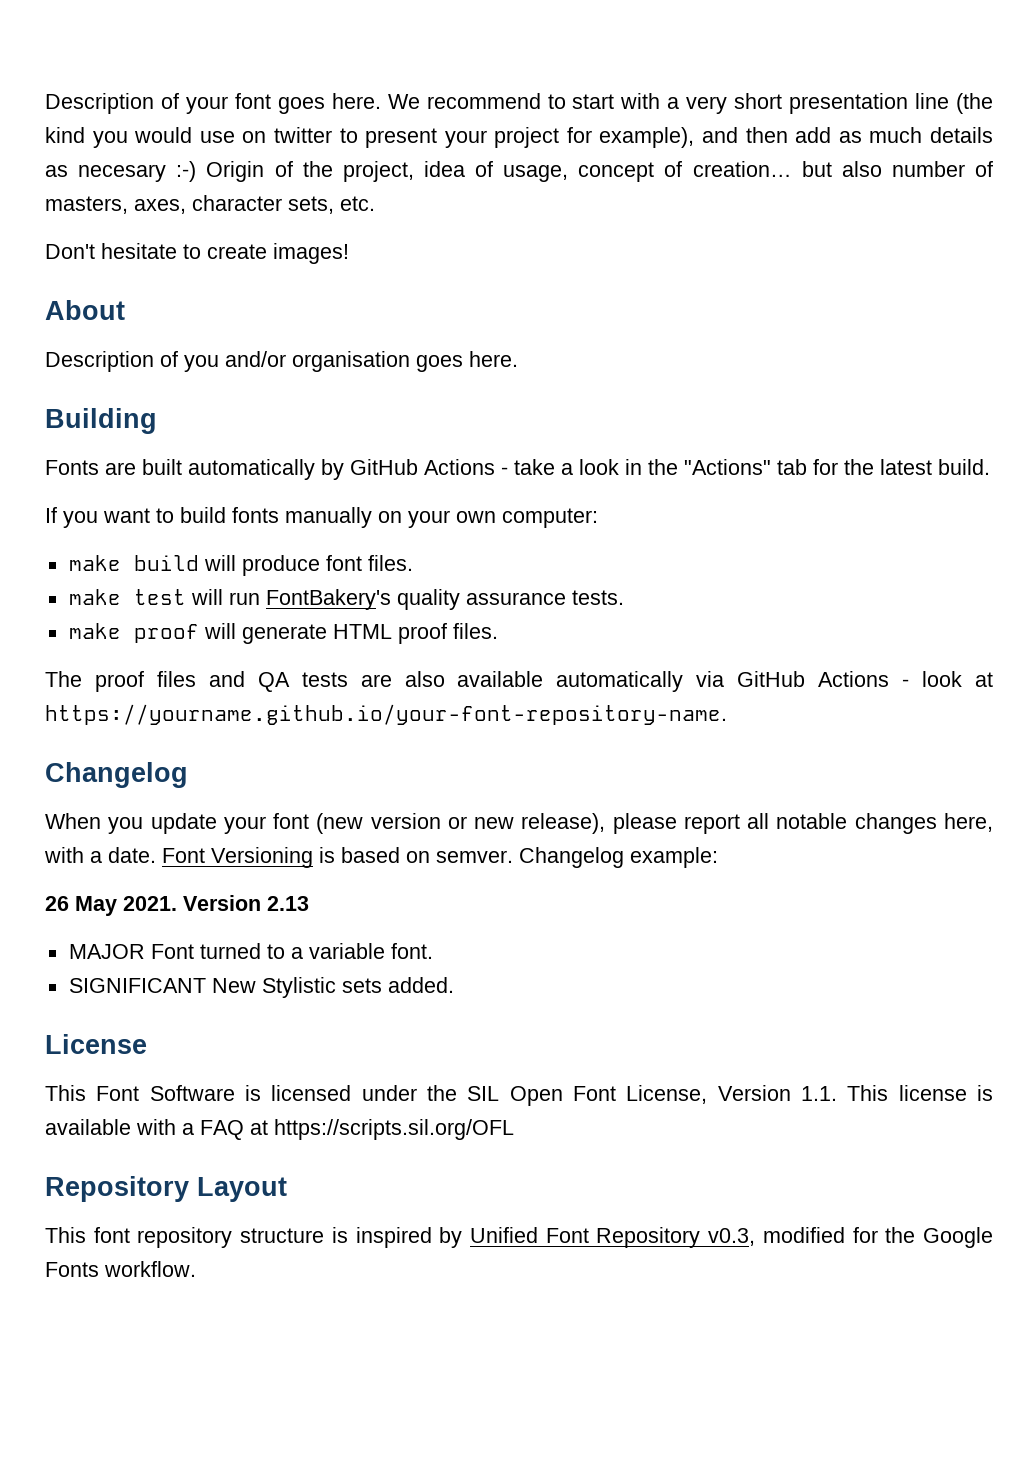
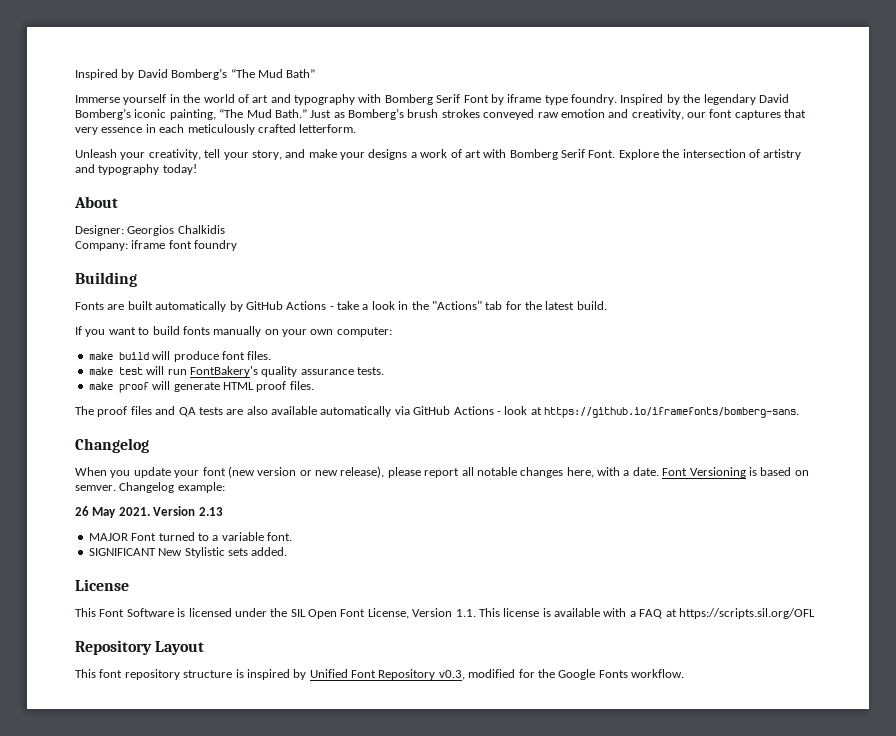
- Description of your font goes here. We recommend to start with a very short presentation line (the kind you would use on twitter to present your project for example), and then add as much details as necesary :-) Origin of the project, idea of usage, concept of creation… but also number of masters, axes, character sets, etc.
- Don't hesitate to create images!
+ Inspired by David Bomberg’s “The Mud Bath”
+ Immerse yourself in the world of art and typography with Bomberg Serif Font by iframe type foundry. Inspired by the legendary David Bomberg’s iconic painting, “The Mud Bath.” Just as Bomberg’s brush strokes conveyed raw emotion and creativity, our font captures that very essence in each meticulously crafted letterform.
+ Unleash your creativity, tell your story, and make your designs a work of art with Bomberg Serif Font. Explore the intersection of artistry and typography today!
  About
- Description of you and/or organisation goes here.
+ Designer: Georgios Chalkidis
+ Company: iframe font foundry
- The proof files and QA tests are also available automatically via GitHub Actions - look at https://yourname.github.io/your-font-repository-name.
+ The proof files and QA tests are also available automatically via GitHub Actions - look at https://github.io/iframefonts/bomberg-sans.

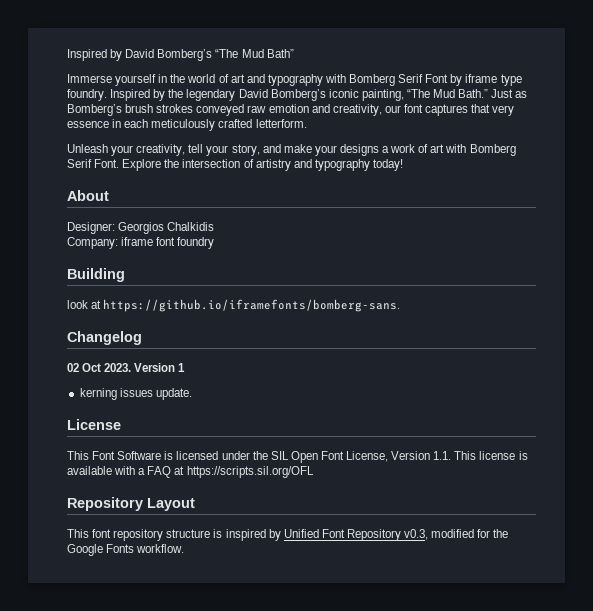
- Fonts are built automatically by GitHub Actions - take a look in the "Actions" tab for the latest build.
- If you want to build fonts manually on your own computer:
- make build will produce font files.
- make test will run FontBakery's quality assurance tests.
- make proof will generate HTML proof files.
- The proof files and QA tests are also available automatically via GitHub Actions - look at https://github.io/iframefonts/bomberg-sans.
+ look at https://github.io/iframefonts/bomberg-sans.
  Changelog
- When you update your font (new version or new release), please report all notable changes here, with a date. Font Versioning is based on semver. Changelog example:
- 26 May 2021. Version 2.13
- MAJOR Font turned to a variable font.
- SIGNIFICANT New Stylistic sets added.
+ 02 Oct 2023. Version 1
+ kerning issues update.

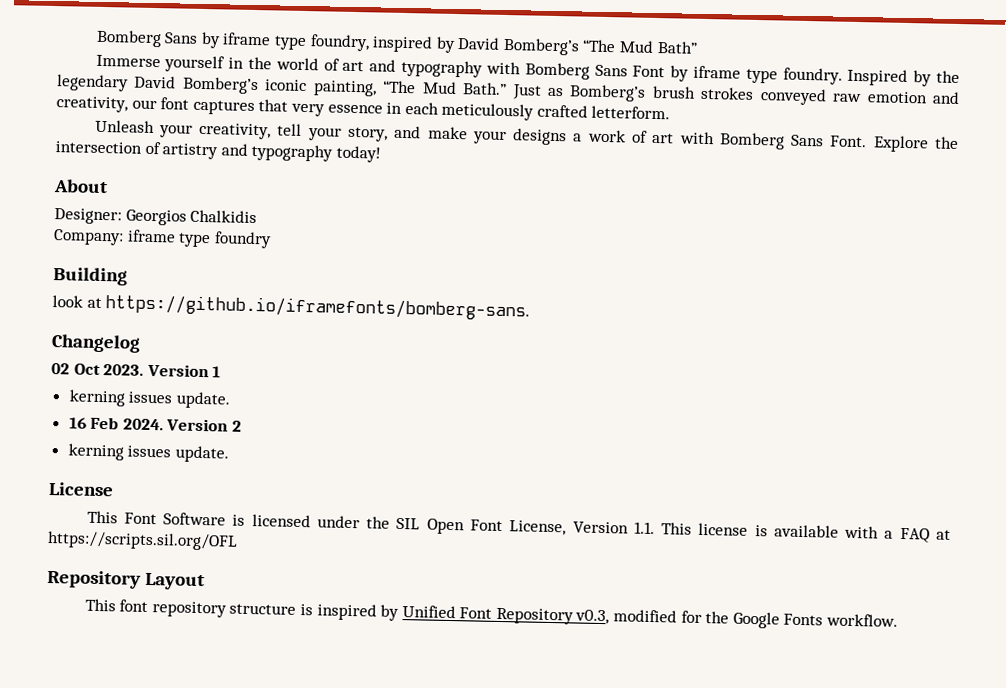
- Inspired by David Bomberg’s “The Mud Bath”
+ Bomberg Sans by iframe type foundry, inspired by David Bomberg’s “The Mud Bath”
- Immerse yourself in the world of art and typography with Bomberg Serif Font by iframe type foundry.
+ Immerse yourself in the world of art and typography with Bomberg Sans Font by iframe type foundry.
- Unleash your creativity, tell your story, and make your designs a work of art with Bomberg Serif Font.
+ Unleash your creativity, tell your story, and make your designs a work of art with Bomberg Sans Font.
- Company: iframe font foundry
+ Company: iframe type foundry
+ 16 Feb 2024. Version 2
+ kerning issues update.

